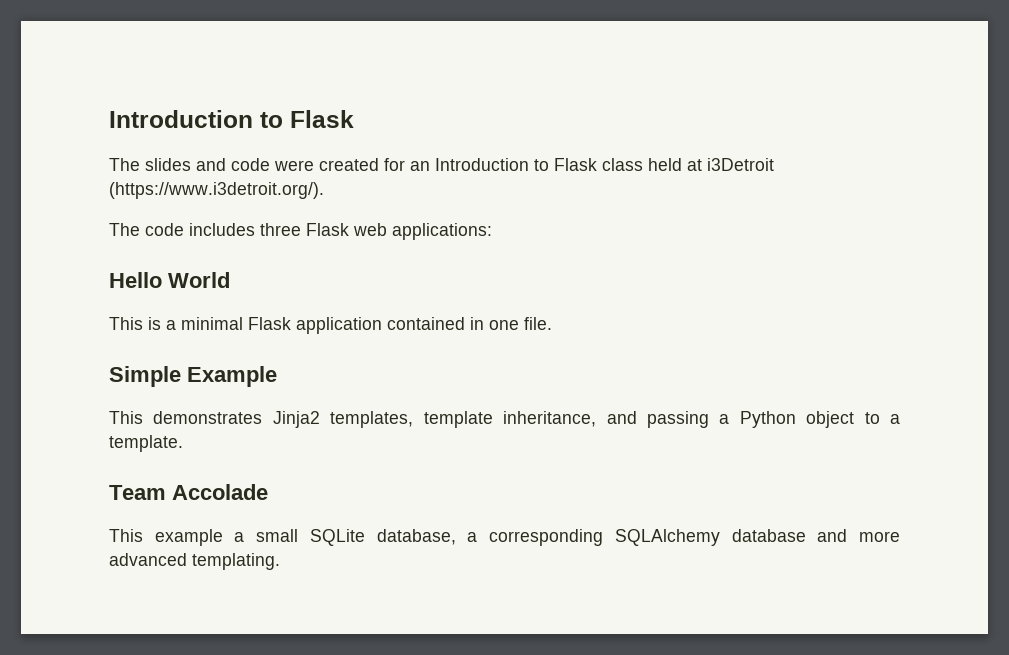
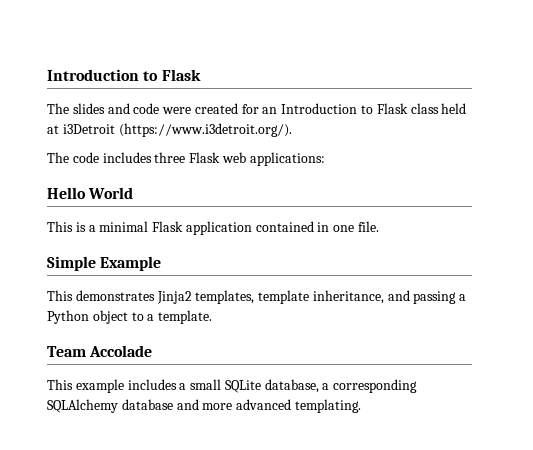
- This example a small SQLite database, a corresponding SQLAlchemy database and more advanced templating.
+ This example includes a small SQLite database, a corresponding SQLAlchemy database and more advanced templating.

